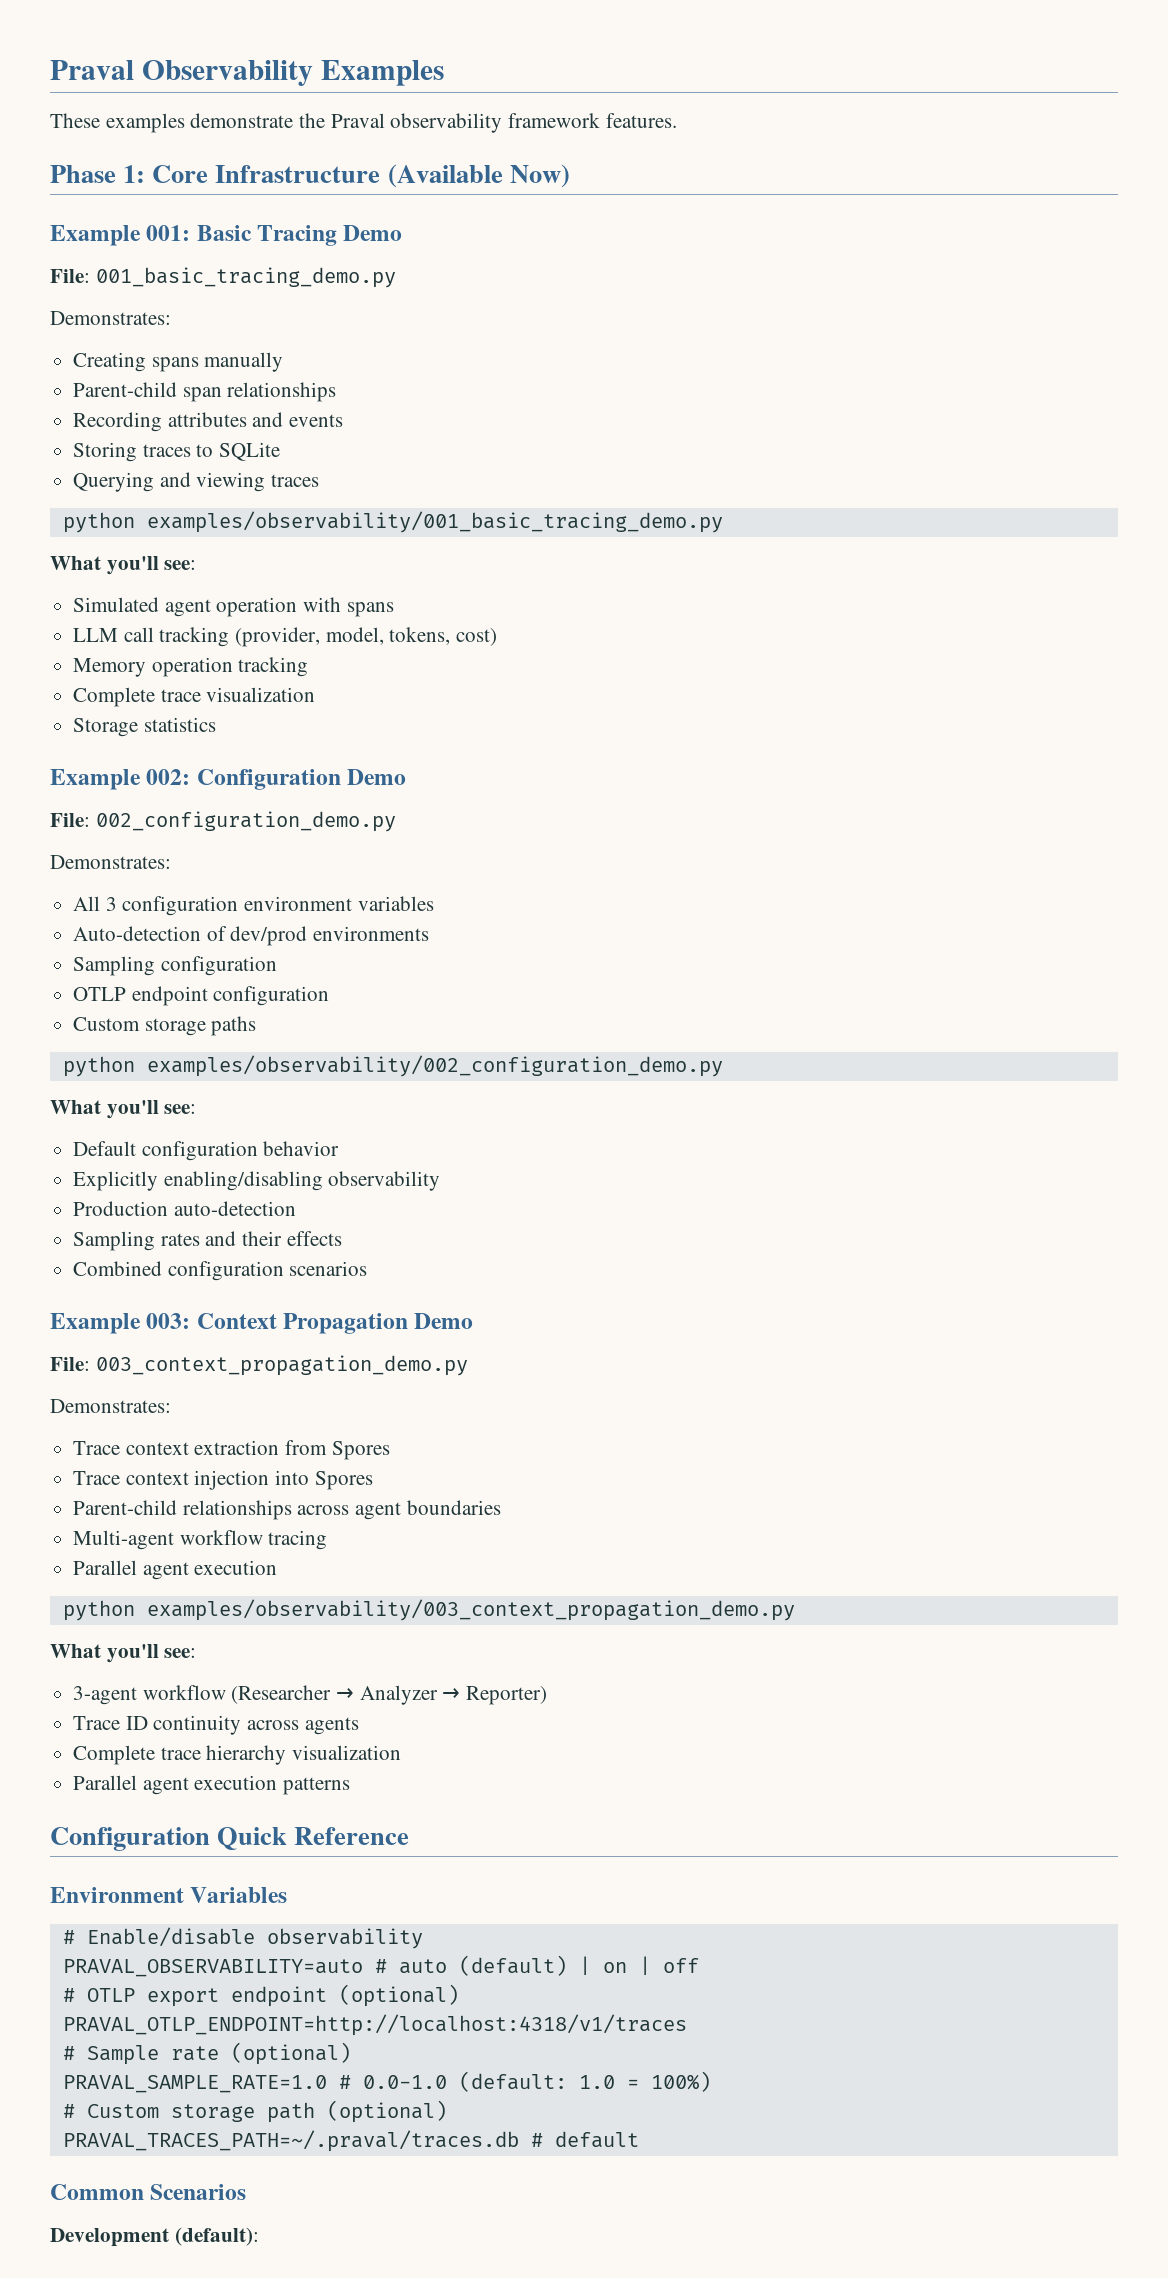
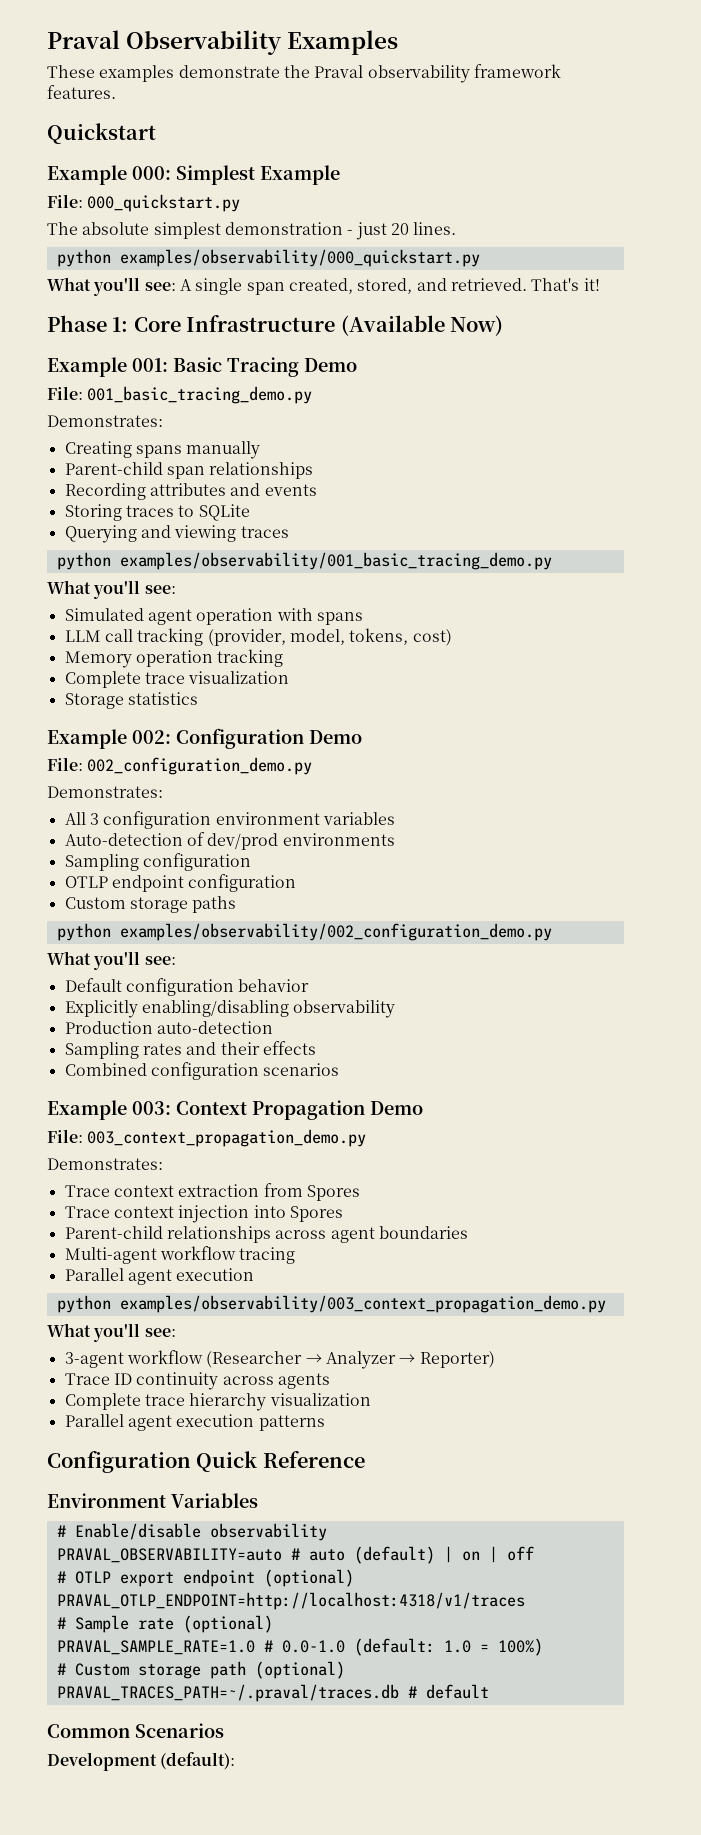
+ Quickstart
+ Example 000: Simplest Example
+ File: 000_quickstart.py
+ The absolute simplest demonstration - just 20 lines.
+ python examples/observability/000_quickstart.py
+ What you'll see: A single span created, stored, and retrieved. That's it!

